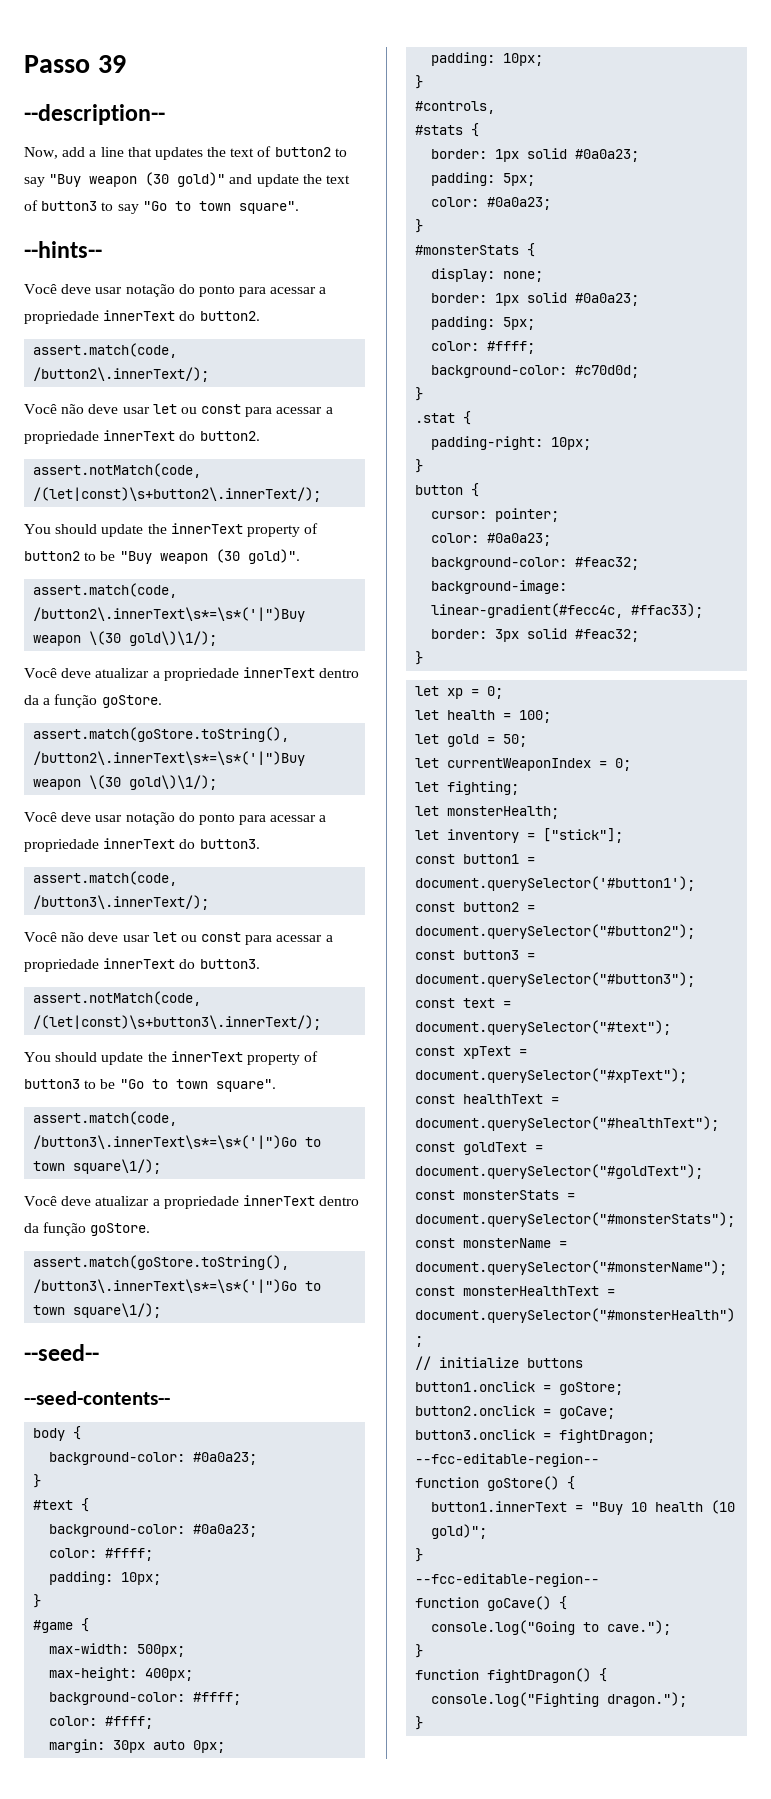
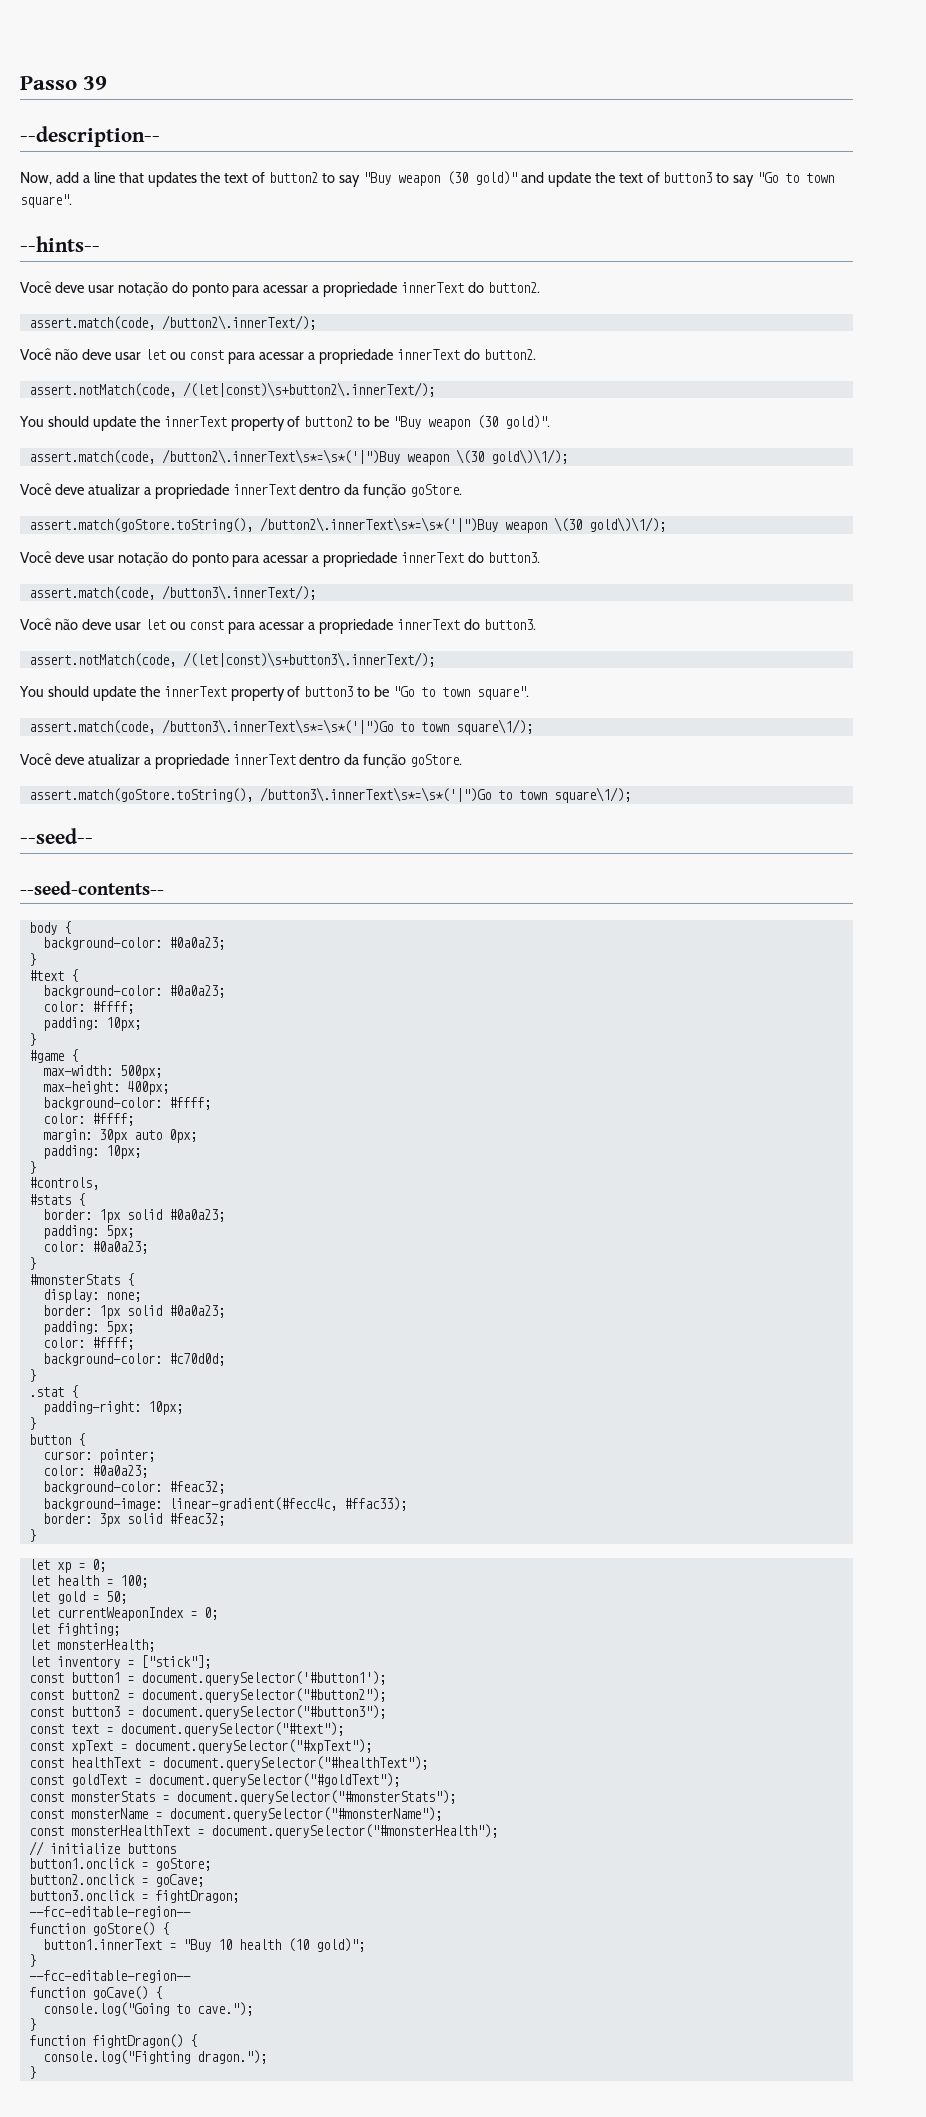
  assert.match(code, /button2\.innerText\s*=\s*('|")Buy weapon \(30 gold\)\1/);
- Você deve atualizar a propriedade innerText dentro da a função goStore.
+ Você deve atualizar a propriedade innerText dentro da função goStore.

